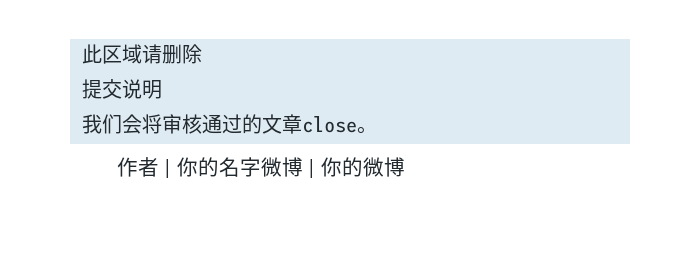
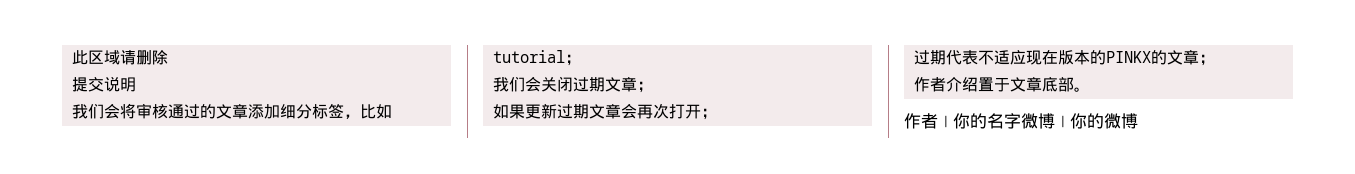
- 我们会将审核通过的文章close。
+ 我们会将审核通过的文章添加细分标签，比如tutorial；
+ 我们会关闭过期文章；
+ 如果更新过期文章会再次打开；
+ 过期代表不适应现在版本的PINKX的文章；
+ 作者介绍置于文章底部。

